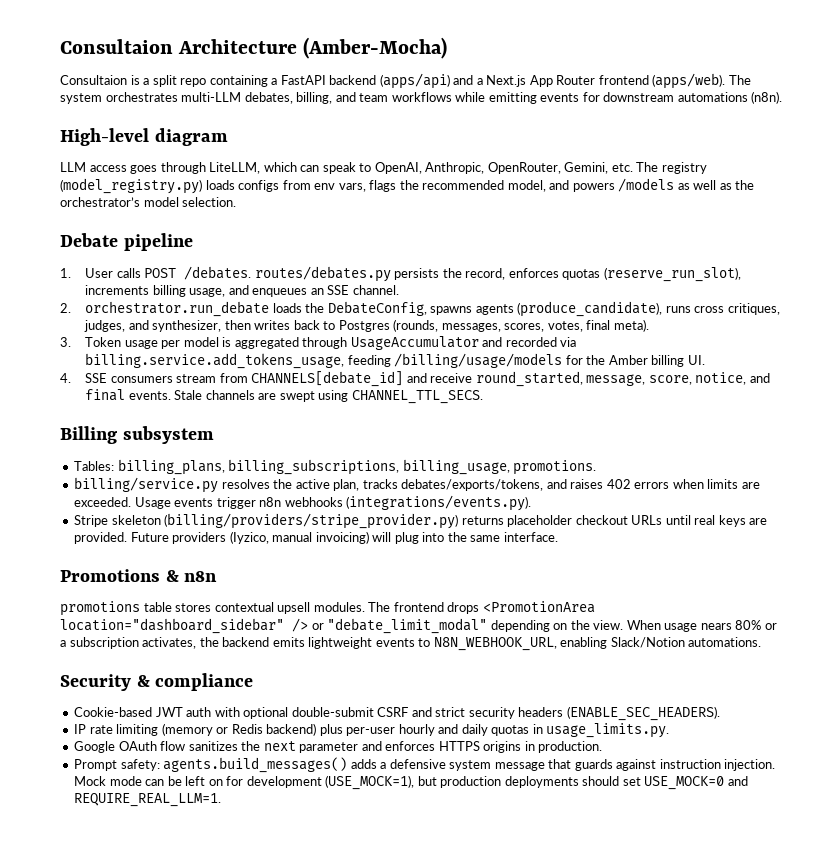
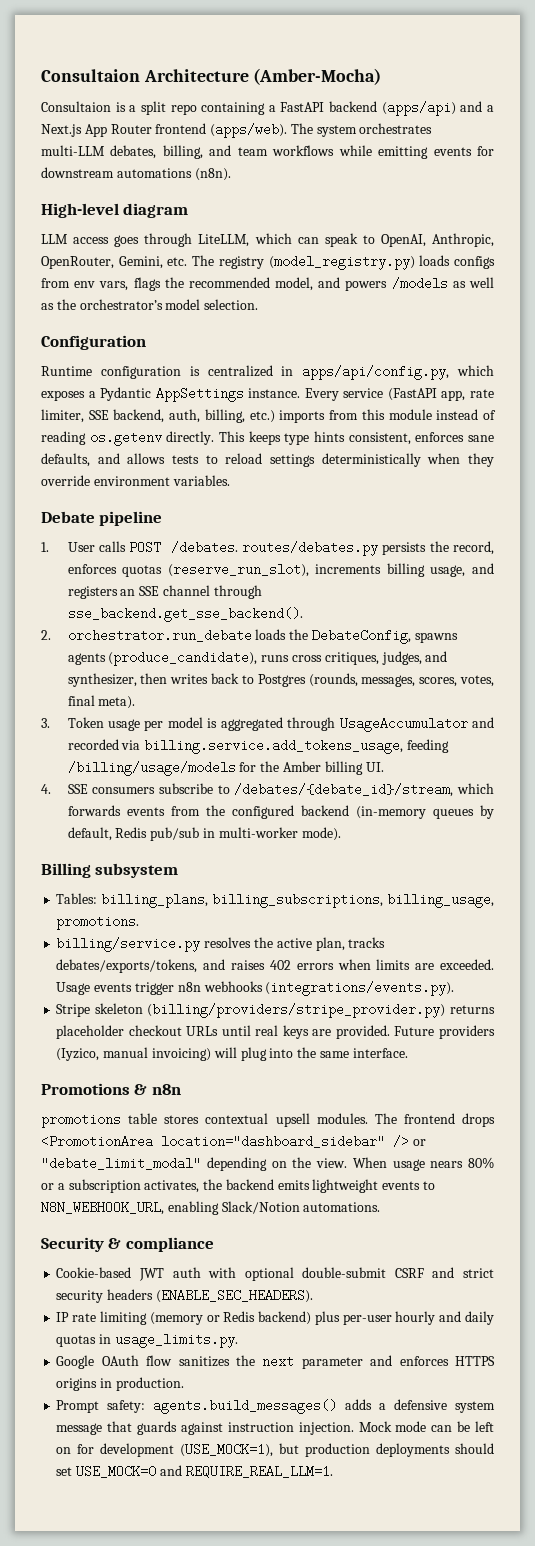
+ Configuration
+ Runtime configuration is centralized in apps/api/config.py, which exposes a Pydantic AppSettings instance. Every service (FastAPI app, rate limiter, SSE backend, auth, billing, etc.) imports from this module instead of reading os.getenv directly. This keeps type hints consistent, enforces sane defaults, and allows tests to reload settings deterministically when they override environment variables.
- 1. User calls POST /debates. routes/debates.py persists the record, enforces quotas (reserve_run_slot), increments billing usage, and enqueues an SSE channel.
+ 1. User calls POST /debates. routes/debates.py persists the record, enforces quotas (reserve_run_slot), increments billing usage, and registers an SSE channel through sse_backend.get_sse_backend().
- 4. SSE consumers stream from CHANNELS[debate_id] and receive round_started, message, score, notice, and final events. Stale channels are swept using CHANNEL_TTL_SECS.
+ 4. SSE consumers subscribe to /debates/{debate_id}/stream, which forwards events from the configured backend (in-memory queues by default, Redis pub/sub in multi-worker mode).

